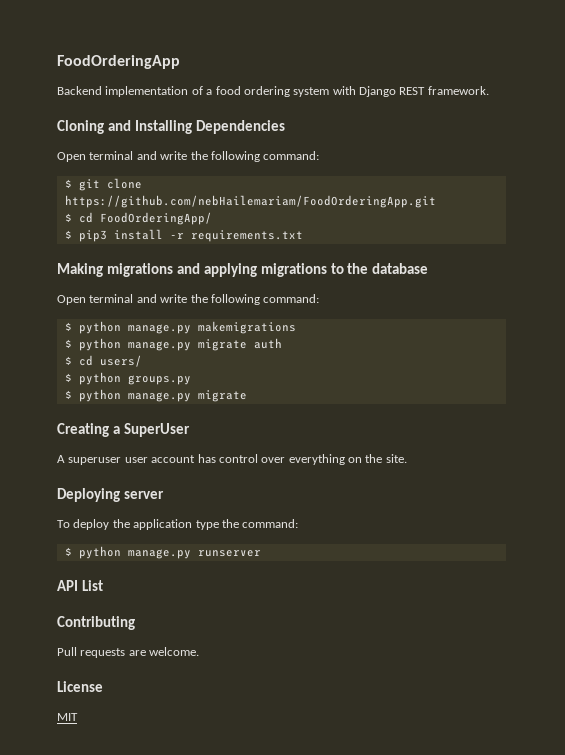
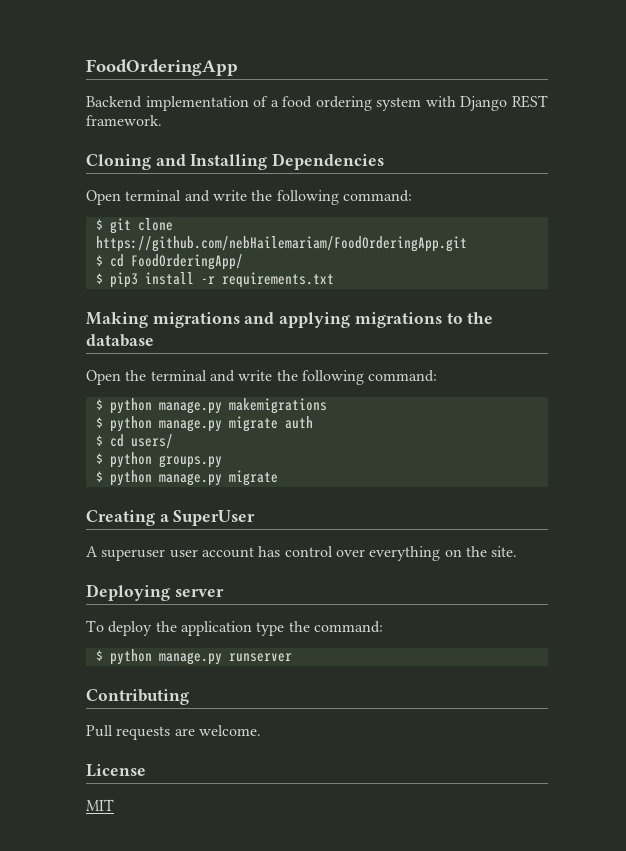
  Making migrations and applying migrations to the database
- Open terminal and write the following command:
+ Open the terminal and write the following command:
- API List

